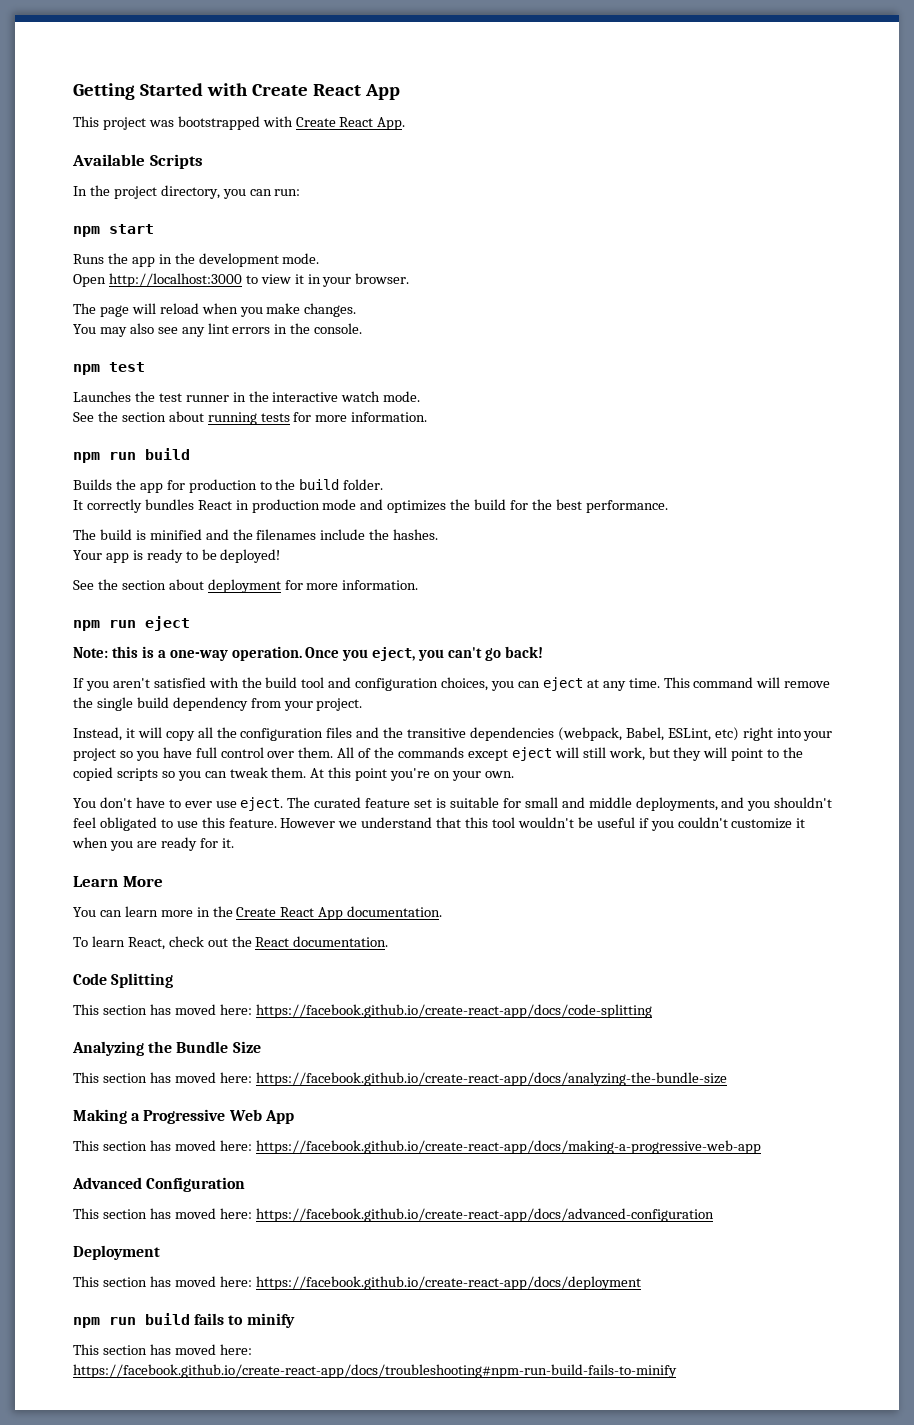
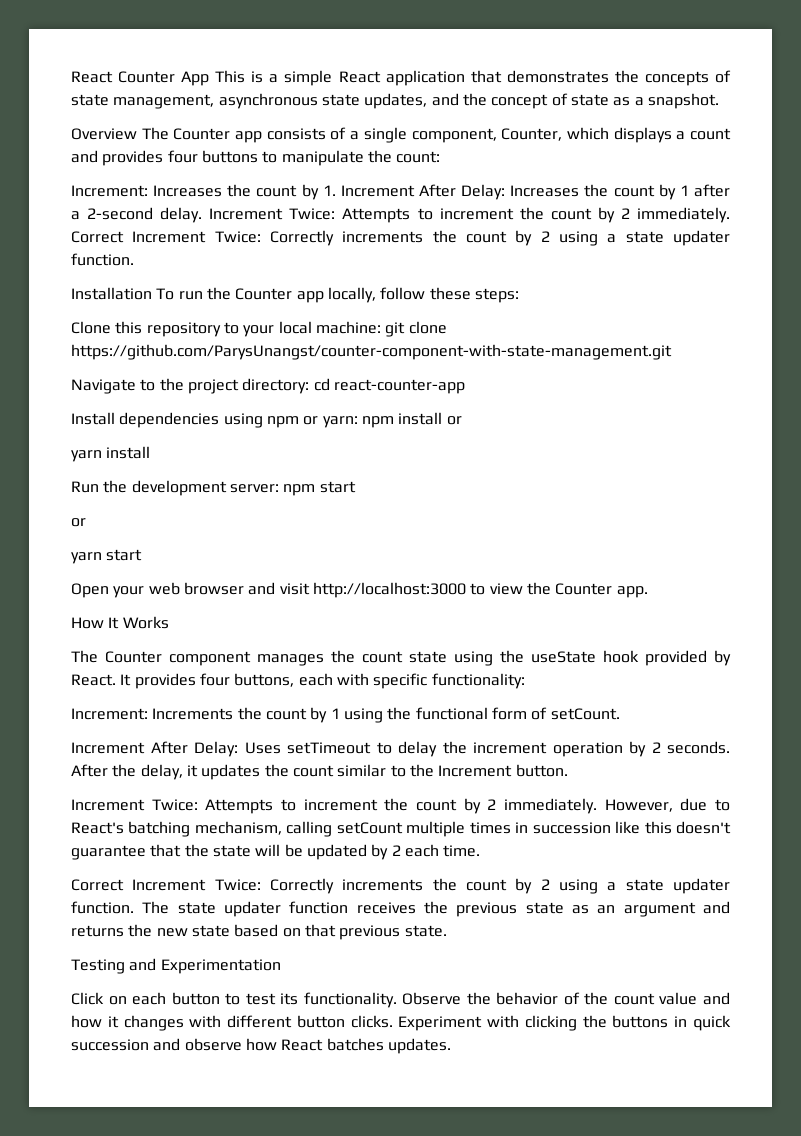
- Getting Started with Create React App
- This project was bootstrapped with Create React App.
- Available Scripts
- In the project directory, you can run:
- npm start
- Runs the app in the development mode.
- Open http://localhost:3000 to view it in your browser.
- The page will reload when you make changes.
- You may also see any lint errors in the console.
- npm test
- Launches the test runner in the interactive watch mode.
- See the section about running tests for more information.
- npm run build
- Builds the app for production to the build folder.
- It correctly bundles React in production mode and optimizes the build for the best performance.
- The build is minified and the filenames include the hashes.
- Your app is ready to be deployed!
- See the section about deployment for more information.
- npm run eject
- Note: this is a one-way operation. Once you eject, you can't go back!
- If you aren't satisfied with the build tool and configuration choices, you can eject at any time. This command will remove the single build dependency from your project.
- Instead, it will copy all the configuration files and the transitive dependencies (webpack, Babel, ESLint, etc) right into your project so you have full control over them. All of the commands except eject will still work, but they will point to the copied scripts so you can tweak them. At this point you're on your own.
- You don't have to ever use eject. The curated feature set is suitable for small and middle deployments, and you shouldn't feel obligated to use this feature. However we understand that this tool wouldn't be useful if you couldn't customize it when you are ready for it.
- Learn More
- You can learn more in the Create React App documentation.
- To learn React, check out the React documentation.
- Code Splitting
- This section has moved here: https://facebook.github.io/create-react-app/docs/code-splitting
- Analyzing the Bundle Size
- This section has moved here: https://facebook.github.io/create-react-app/docs/analyzing-the-bundle-size
- Making a Progressive Web App
- This section has moved here: https://facebook.github.io/create-react-app/docs/making-a-progressive-web-app
- Advanced Configuration
- This section has moved here: https://facebook.github.io/create-react-app/docs/advanced-configuration
- Deployment
- This section has moved here: https://facebook.github.io/create-react-app/docs/deployment
- npm run build fails to minify
- This section has moved here: https://facebook.github.io/create-react-app/docs/troubleshooting#npm-run-build-fails-to-minify
+ React Counter App This is a simple React application that demonstrates the concepts of state management, asynchronous state updates, and the concept of state as a snapshot.
+ Overview The Counter app consists of a single component, Counter, which displays a count and provides four buttons to manipulate the count:
+ Increment: Increases the count by 1. Increment After Delay: Increases the count by 1 after a 2-second delay. Increment Twice: Attempts to increment the count by 2 immediately. Correct Increment Twice: Correctly increments the count by 2 using a state updater function.
+ Installation To run the Counter app locally, follow these steps:
+ Clone this repository to your local machine: git clone https://github.com/ParysUnangst/counter-component-with-state-management.git
+ Navigate to the project directory: cd react-counter-app
+ Install dependencies using npm or yarn: npm install or
+ yarn install
+ Run the development server: npm start
+ or
+ yarn start
+ Open your web browser and visit http://localhost:3000 to view the Counter app.
+ How It Works
+ The Counter component manages the count state using the useState hook provided by React. It provides four buttons, each with specific functionality:
+ Increment: Increments the count by 1 using the functional form of setCount.
+ Increment After Delay: Uses setTimeout to delay the increment operation by 2 seconds. After the delay, it updates the count similar to the Increment button.
+ Increment Twice: Attempts to increment the count by 2 immediately. However, due to React's batching mechanism, calling setCount multiple times in succession like this doesn't guarantee that the state will be updated by 2 each time.
+ Correct Increment Twice: Correctly increments the count by 2 using a state updater function. The state updater function receives the previous state as an argument and returns the new state based on that previous state.
+ Testing and Experimentation
+ Click on each button to test its functionality. Observe the behavior of the count value and how it changes with different button clicks. Experiment with clicking the buttons in quick succession and observe how React batches updates.

